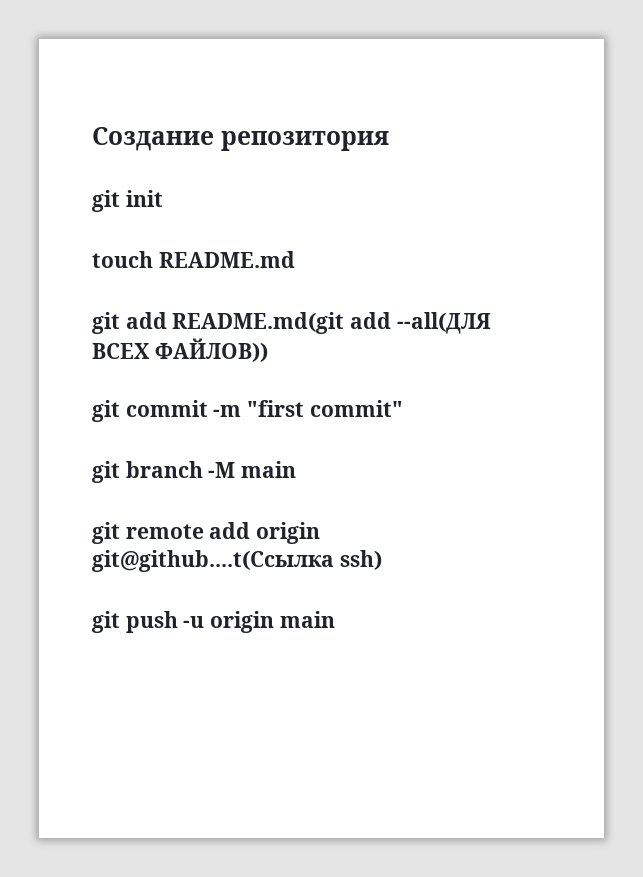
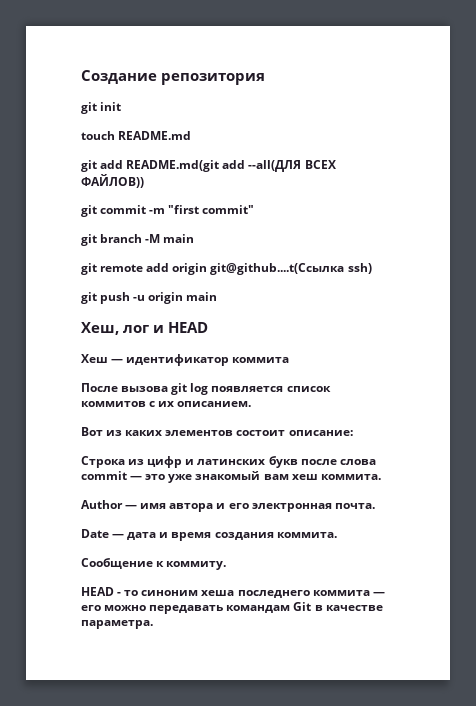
+ Хеш, лог и HEAD
+ Хеш — идентификатор коммита
+ После вызова git log появляется список коммитов с их описанием.
+ Вот из каких элементов состоит описание:
+ Строка из цифр и латинских букв после слова commit — это уже знакомый вам хеш коммита.
+ Author — имя автора и его электронная почта.
+ Date — дата и время создания коммита.
+ Сообщение к коммиту.
+ HEAD - то синоним хеша последнего коммита — его можно передавать командам Git в качестве параметра.

